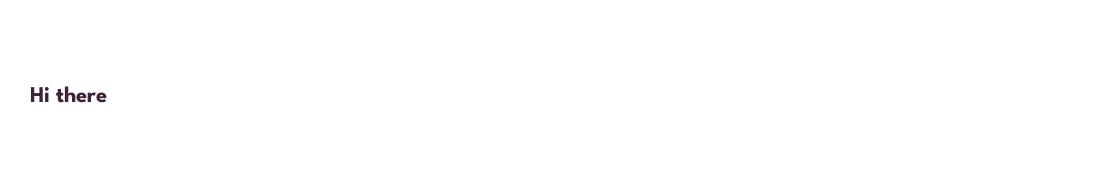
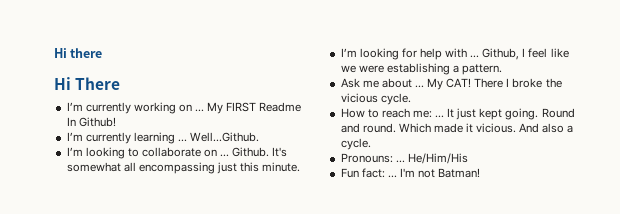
+ Hi There
+ I’m currently working on ... My FIRST Readme In Github!
+ I’m currently learning ... Well...Github.
+ I’m looking to collaborate on ... Github. It's somewhat all encompassing just this minute.
+ I’m looking for help with ... Github, I feel like we were establishing a pattern.
+ Ask me about ... My CAT! There I broke the vicious cycle.
+ How to reach me: ... It just kept going. Round and round. Which made it vicious. And also a cycle.
+ Pronouns: ... He/Him/His
+ Fun fact: ... I'm not Batman!

